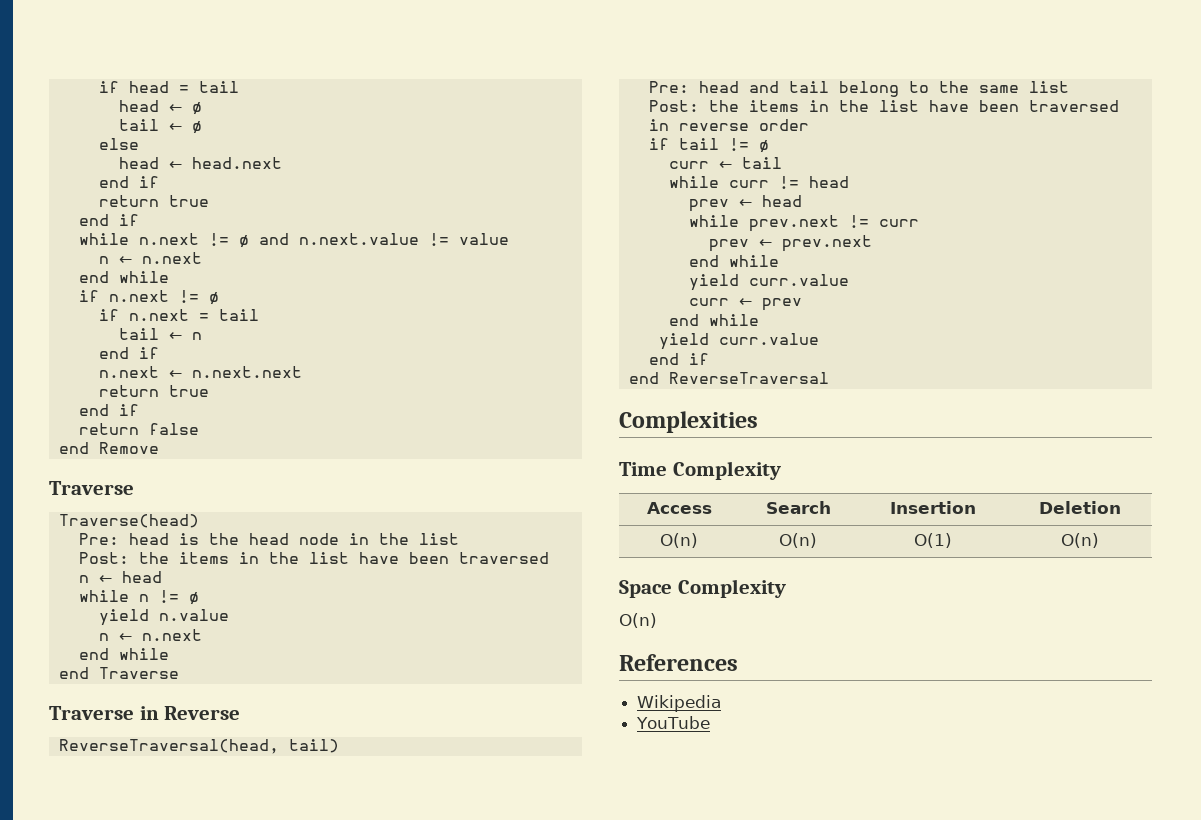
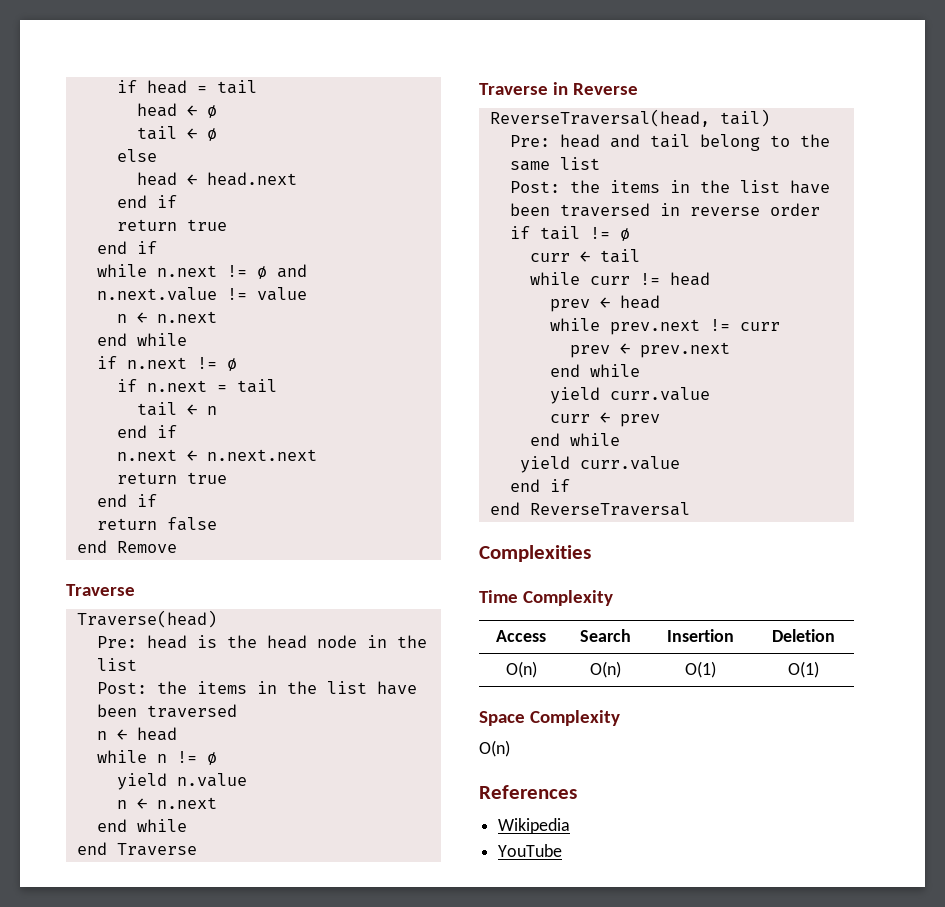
- O(n) | O(n) | O(1) | O(n)
+ O(n) | O(n) | O(1) | O(1)

